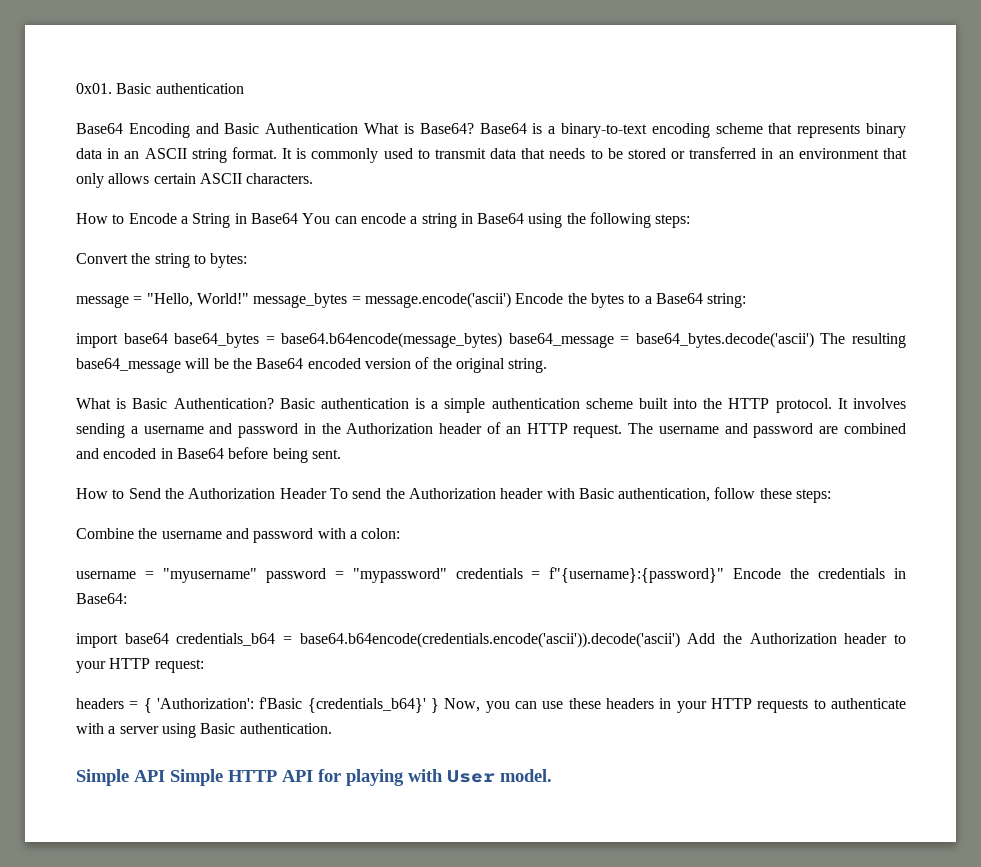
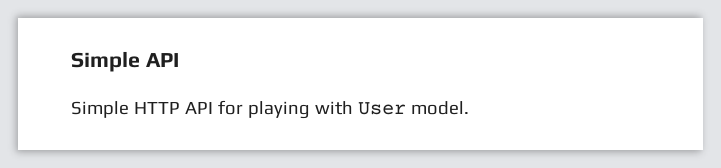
- 0x01. Basic authentication
- Base64 Encoding and Basic Authentication What is Base64? Base64 is a binary-to-text encoding scheme that represents binary data in an ASCII string format. It is commonly used to transmit data that needs to be stored or transferred in an environment that only allows certain ASCII characters.
- How to Encode a String in Base64 You can encode a string in Base64 using the following steps:
- Convert the string to bytes:
- message = "Hello, World!" message_bytes = message.encode('ascii') Encode the bytes to a Base64 string:
- import base64 base64_bytes = base64.b64encode(message_bytes) base64_message = base64_bytes.decode('ascii') The resulting base64_message will be the Base64 encoded version of the original string.
- What is Basic Authentication? Basic authentication is a simple authentication scheme built into the HTTP protocol. It involves sending a username and password in the Authorization header of an HTTP request. The username and password are combined and encoded in Base64 before being sent.
- How to Send the Authorization Header To send the Authorization header with Basic authentication, follow these steps:
- Combine the username and password with a colon:
- username = "myusername" password = "mypassword" credentials = f"{username}:{password}" Encode the credentials in Base64:
- import base64 credentials_b64 = base64.b64encode(credentials.encode('ascii')).decode('ascii') Add the Authorization header to your HTTP request:
- headers = { 'Authorization': f'Basic {credentials_b64}' } Now, you can use these headers in your HTTP requests to authenticate with a server using Basic authentication.
- Simple API Simple HTTP API for playing with User model.
+ Simple API
+ Simple HTTP API for playing with User model.

